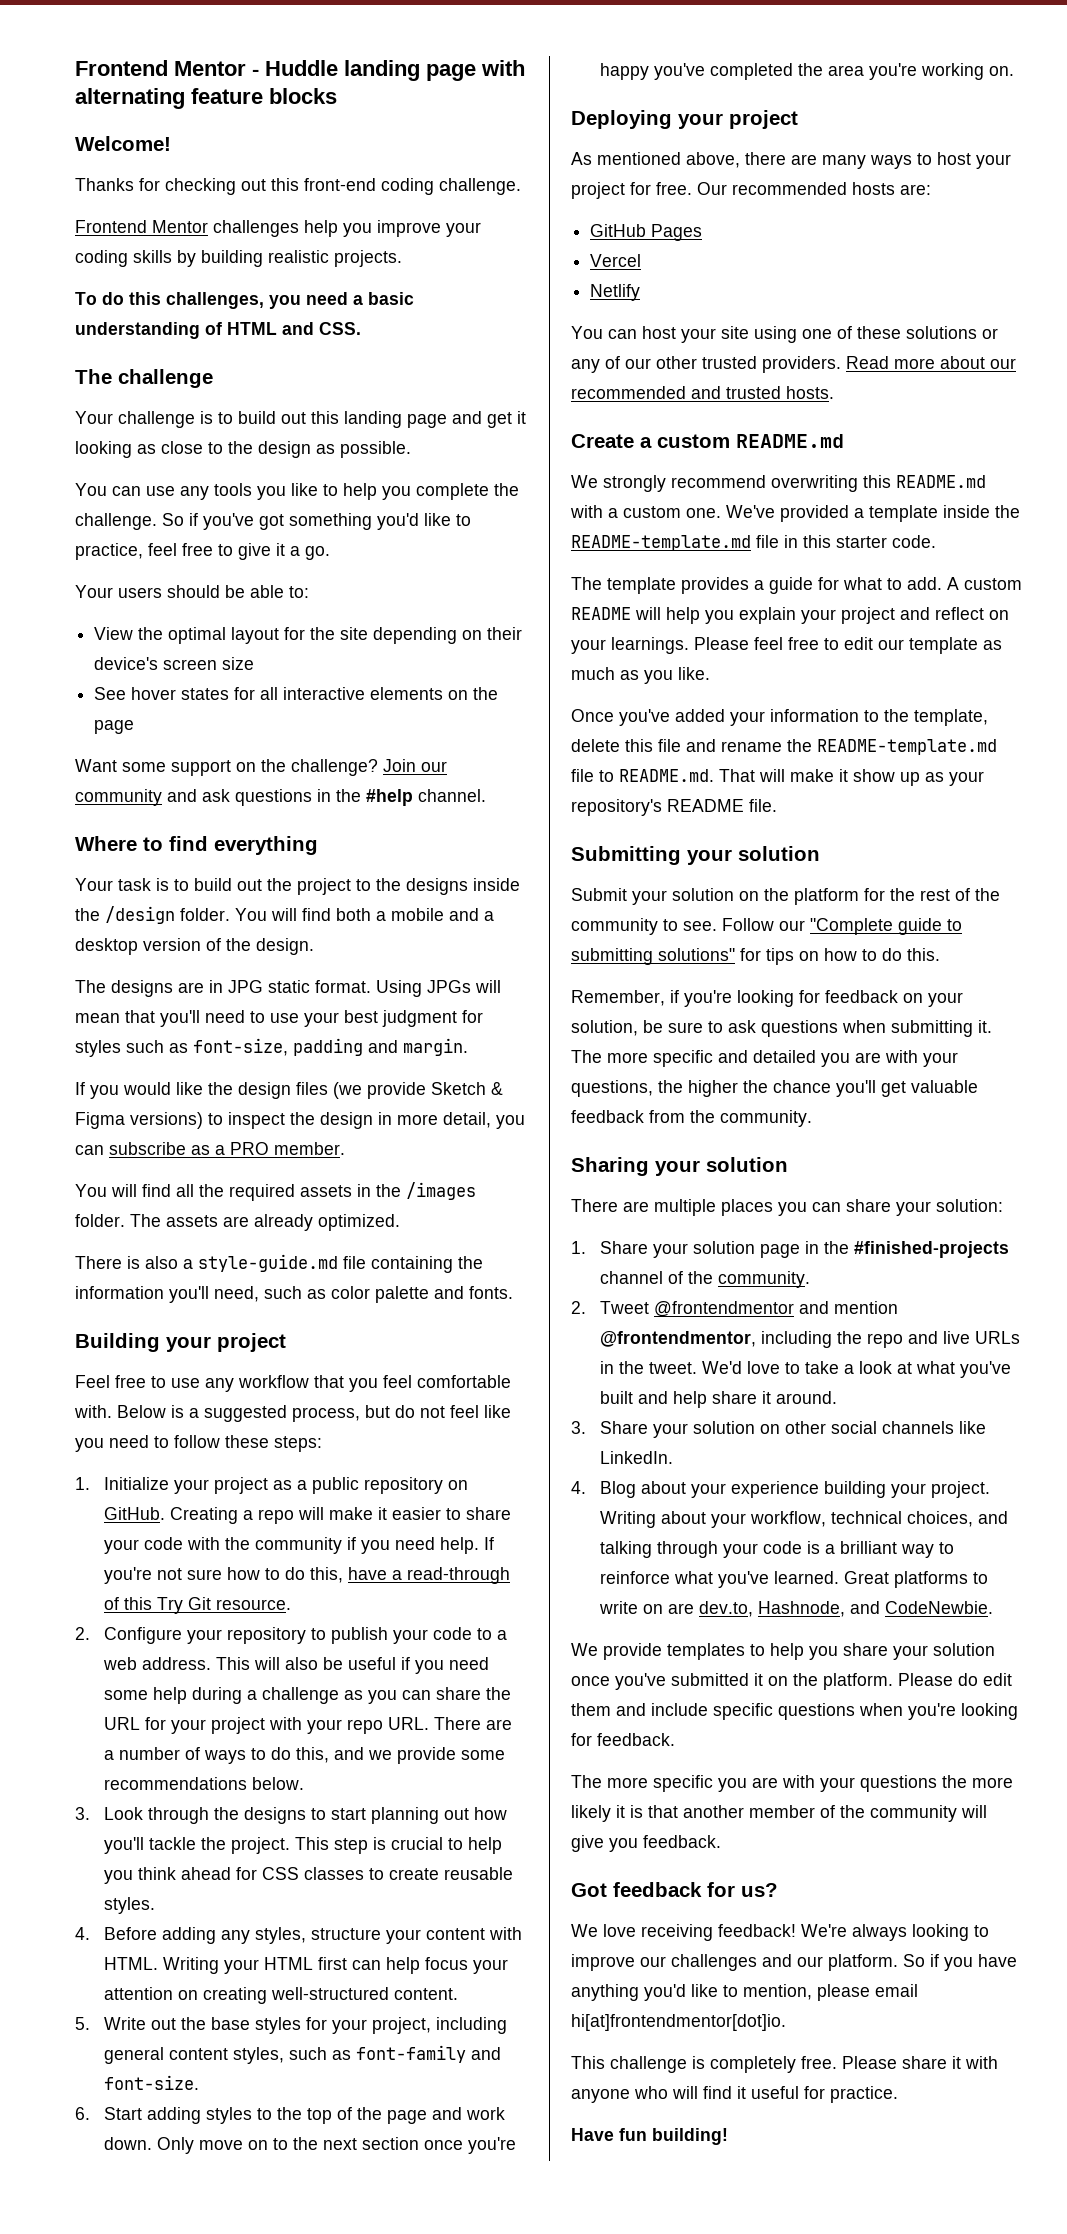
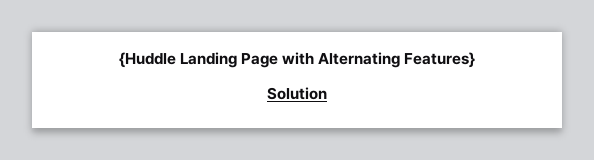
- Frontend Mentor - Huddle landing page with alternating feature blocks
- Welcome!
- Thanks for checking out this front-end coding challenge.
- Frontend Mentor challenges help you improve your coding skills by building realistic projects.
- To do this challenges, you need a basic understanding of HTML and CSS.
- The challenge
- Your challenge is to build out this landing page and get it looking as close to the design as possible.
- You can use any tools you like to help you complete the challenge. So if you've got something you'd like to practice, feel free to give it a go.
- Your users should be able to:
- View the optimal layout for the site depending on their device's screen size
- See hover states for all interactive elements on the page
- Want some support on the challenge? Join our community and ask questions in the #help channel.
- Where to find everything
- Your task is to build out the project to the designs inside the /design folder. You will find both a mobile and a desktop version of the design.
- The designs are in JPG static format. Using JPGs will mean that you'll need to use your best judgment for styles such as font-size, padding and margin.
- If you would like the design files (we provide Sketch & Figma versions) to inspect the design in more detail, you can subscribe as a PRO member.
- You will find all the required assets in the /images folder. The assets are already optimized.
- There is also a style-guide.md file containing the information you'll need, such as color palette and fonts.
- Building your project
- Feel free to use any workflow that you feel comfortable with. Below is a suggested process, but do not feel like you need to follow these steps:
- 1. Initialize your project as a public repository on GitHub. Creating a repo will make it easier to share your code with the community if you need help. If you're not sure how to do this, have a read-through of this Try Git resource.
- 2. Configure your repository to publish your code to a web address. This will also be useful if you need some help during a challenge as you can share the URL for your project with your repo URL. There are a number of ways to do this, and we provide some recommendations below.
- 3. Look through the designs to start planning out how you'll tackle the project. This step is crucial to help you think ahead for CSS classes to create reusable styles.
- 4. Before adding any styles, structure your content with HTML. Writing your HTML first can help focus your attention on creating well-structured content.
- 5. Write out the base styles for your project, including general content styles, such as font-family and font-size.
- 6. Start adding styles to the top of the page and work down. Only move on to the next section once you're happy you've completed the area you're working on.
- Deploying your project
- As mentioned above, there are many ways to host your project for free. Our recommended hosts are:
- GitHub Pages
- Vercel
- Netlify
- You can host your site using one of these solutions or any of our other trusted providers. Read more about our recommended and trusted hosts.
- Create a custom README.md
- We strongly recommend overwriting this README.md with a custom one. We've provided a template inside the README-template.md file in this starter code.
- The template provides a guide for what to add. A custom README will help you explain your project and reflect on your learnings. Please feel free to edit our template as much as you like.
- Once you've added your information to the template, delete this file and rename the README-template.md file to README.md. That will make it show up as your repository's README file.
- Submitting your solution
- Submit your solution on the platform for the rest of the community to see. Follow our "Complete guide to submitting solutions" for tips on how to do this.
- Remember, if you're looking for feedback on your solution, be sure to ask questions when submitting it. The more specific and detailed you are with your questions, the higher the chance you'll get valuable feedback from the community.
- Sharing your solution
- There are multiple places you can share your solution:
- 1. Share your solution page in the #finished-projects channel of the community.
- 2. Tweet @frontendmentor and mention @frontendmentor, including the repo and live URLs in the tweet. We'd love to take a look at what you've built and help share it around.
- 3. Share your solution on other social channels like LinkedIn.
- 4. Blog about your experience building your project. Writing about your workflow, technical choices, and talking through your code is a brilliant way to reinforce what you've learned. Great platforms to write on are dev.to, Hashnode, and CodeNewbie.
- We provide templates to help you share your solution once you've submitted it on the platform. Please do edit them and include specific questions when you're looking for feedback.
- The more specific you are with your questions the more likely it is that another member of the community will give you feedback.
- Got feedback for us?
- We love receiving feedback! We're always looking to improve our challenges and our platform. So if you have anything you'd like to mention, please email hi[at]frontendmentor[dot]io.
- This challenge is completely free. Please share it with anyone who will find it useful for practice.
- Have fun building!
+ {Huddle Landing Page with Alternating Features}
+ Solution

